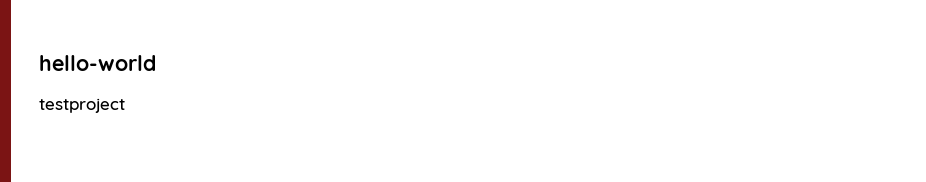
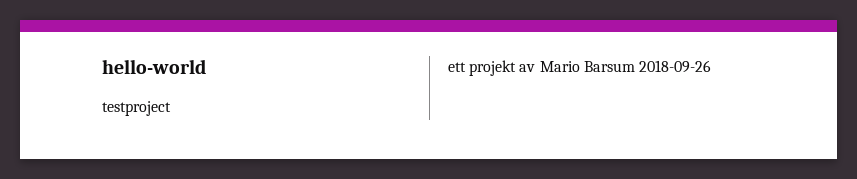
+ ett projekt av Mario Barsum 2018-09-26

